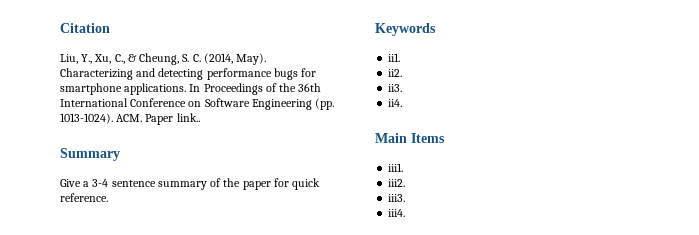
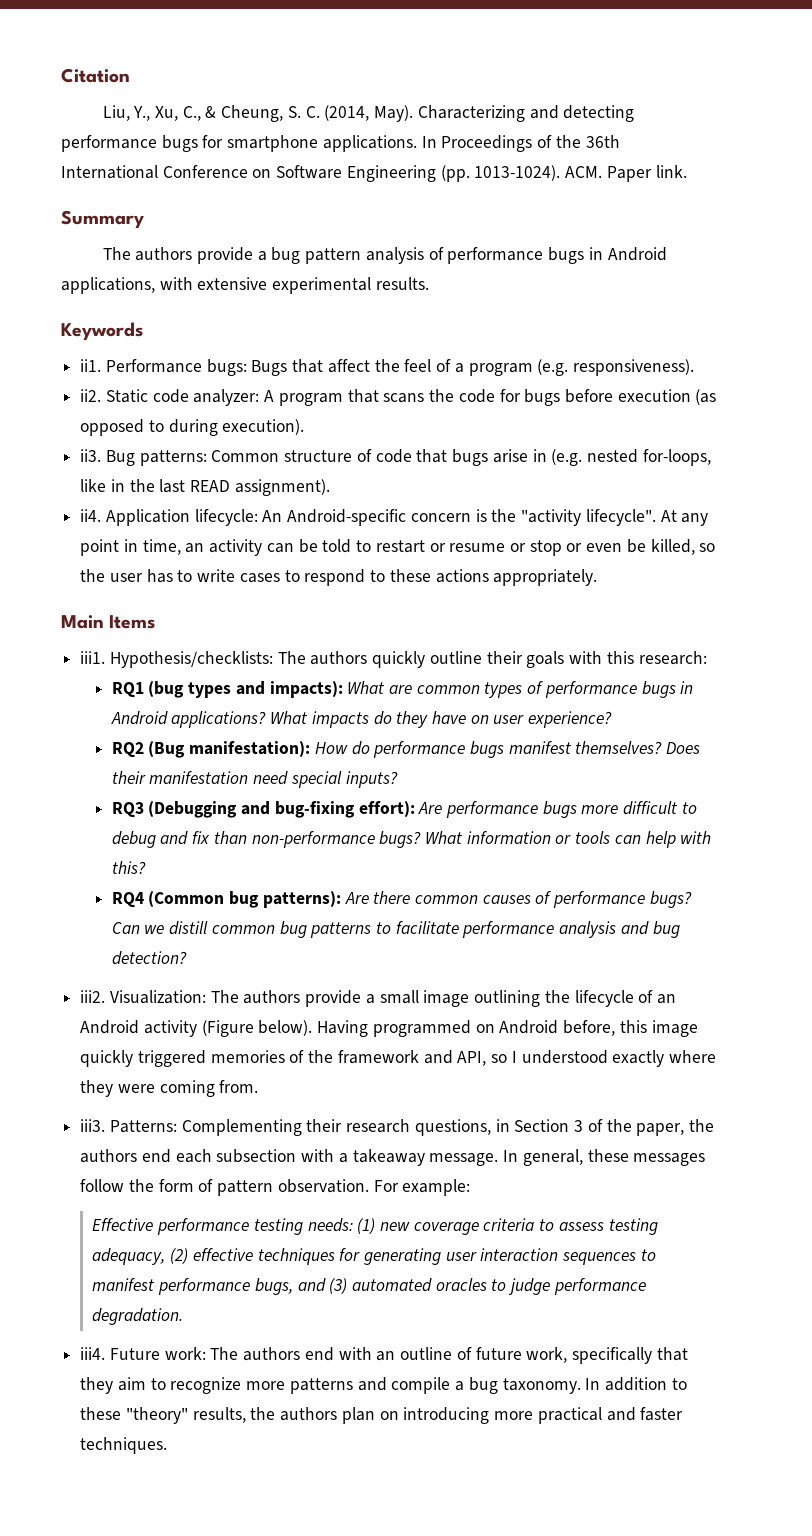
- ACM. Paper link..
+ ACM. Paper link.
- Give a 3-4 sentence summary of the paper for quick reference.
+ The authors provide a bug pattern analysis of performance bugs in Android applications, with extensive experimental results.
  Keywords
- ii1.
- ii2.
- ii3.
- ii4.
+ ii1. Performance bugs: Bugs that affect the feel of a program (e.g. responsiveness).
+ ii2. Static code analyzer: A program that scans the code for bugs before execution (as opposed to during execution).
+ ii3. Bug patterns: Common structure of code that bugs arise in (e.g. nested for-loops, like in the last READ assignment).
+ ii4. Application lifecycle: An Android-specific concern is the "activity lifecycle". At any point in time, an activity can be told to restart or resume or stop or even be killed, so the user has to write cases to respond to these actions appropriately.
  Main Items
- iii1.
- iii2.
- iii3.
- iii4.
+ iii1. Hypothesis/checklists: The authors quickly outline their goals with this research:
+ RQ1 (bug types and impacts): What are common types of performance bugs in Android applications? What impacts do they have on user experience?
+ RQ2 (Bug manifestation): How do performance bugs manifest themselves? Does their manifestation need special inputs?
+ RQ3 (Debugging and bug-fixing effort): Are performance bugs more difficult to debug and fix than non-performance bugs? What information or tools can help with this?
+ RQ4 (Common bug patterns): Are there common causes of performance bugs? Can we distill common bug patterns to facilitate performance analysis and bug detection?
+ iii2. Visualization: The authors provide a small image outlining the lifecycle of an Android activity (Figure below). Having programmed on Android before, this image quickly triggered memories of the framework and API, so I understood exactly where they were coming from.
+ iii3. Patterns: Complementing their research questions, in Section 3 of the paper, the authors end each subsection with a takeaway message. In general, these messages follow the form of pattern observation. For example:
+ Effective performance testing needs: (1) new coverage criteria to assess testing adequacy, (2) effective techniques for generating user interaction sequences to manifest performance bugs, and (3) automated oracles to judge performance degradation.
+ iii4. Future work: The authors end with an outline of future work, specifically that they aim to recognize more patterns and compile a bug taxonomy. In addition to these "theory" results, the authors plan on introducing more practical and faster techniques.

